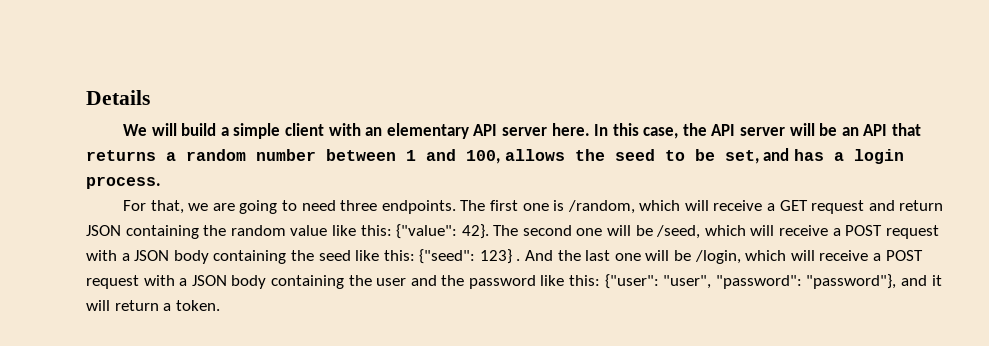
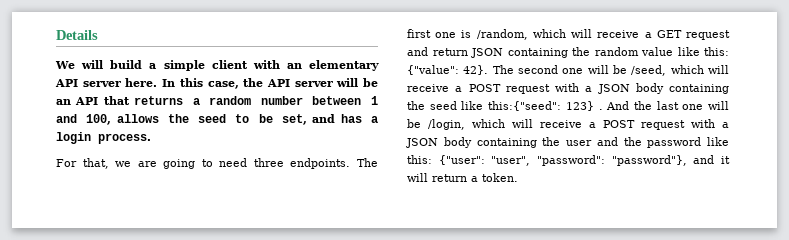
- The second one will be /seed, which will receive a POST request with a JSON body containing the seed like this: {"seed": 123} .
+ The second one will be /seed, which will receive a POST request with a JSON body containing the seed like this:{"seed": 123} .

